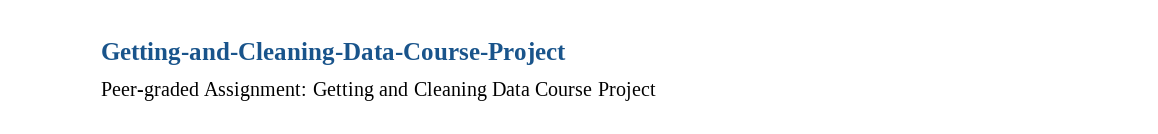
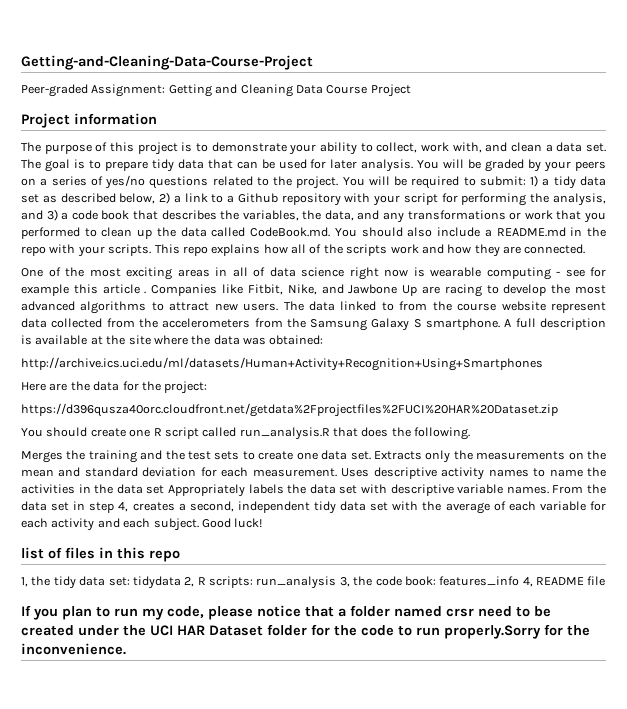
+ Project information
+ The purpose of this project is to demonstrate your ability to collect, work with, and clean a data set. The goal is to prepare tidy data that can be used for later analysis. You will be graded by your peers on a series of yes/no questions related to the project. You will be required to submit: 1) a tidy data set as described below, 2) a link to a Github repository with your script for performing the analysis, and 3) a code book that describes the variables, the data, and any transformations or work that you performed to clean up the data called CodeBook.md. You should also include a README.md in the repo with your scripts. This repo explains how all of the scripts work and how they are connected.
+ One of the most exciting areas in all of data science right now is wearable computing - see for example this article . Companies like Fitbit, Nike, and Jawbone Up are racing to develop the most advanced algorithms to attract new users. The data linked to from the course website represent data collected from the accelerometers from the Samsung Galaxy S smartphone. A full description is available at the site where the data was obtained:
+ http://archive.ics.uci.edu/ml/datasets/Human+Activity+Recognition+Using+Smartphones
+ Here are the data for the project:
+ https://d396qusza40orc.cloudfront.net/getdata%2Fprojectfiles%2FUCI%20HAR%20Dataset.zip
+ You should create one R script called run_analysis.R that does the following.
+ Merges the training and the test sets to create one data set. Extracts only the measurements on the mean and standard deviation for each measurement. Uses descriptive activity names to name the activities in the data set Appropriately labels the data set with descriptive variable names. From the data set in step 4, creates a second, independent tidy data set with the average of each variable for each activity and each subject. Good luck!
+ list of files in this repo
+ 1, the tidy data set: tidydata 2, R scripts: run_analysis 3, the code book: features_info 4, README file
+ If you plan to run my code, please notice that a folder named crsr need to be created under the UCI HAR Dataset folder for the code to run properly.Sorry for the inconvenience.

